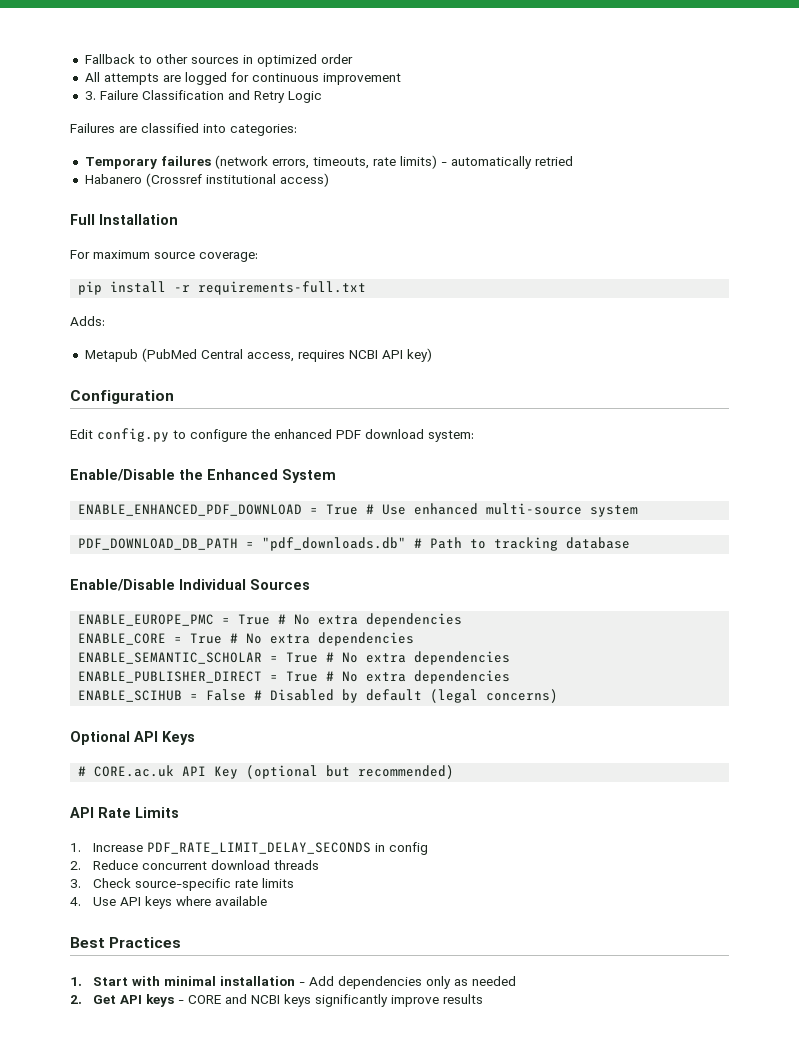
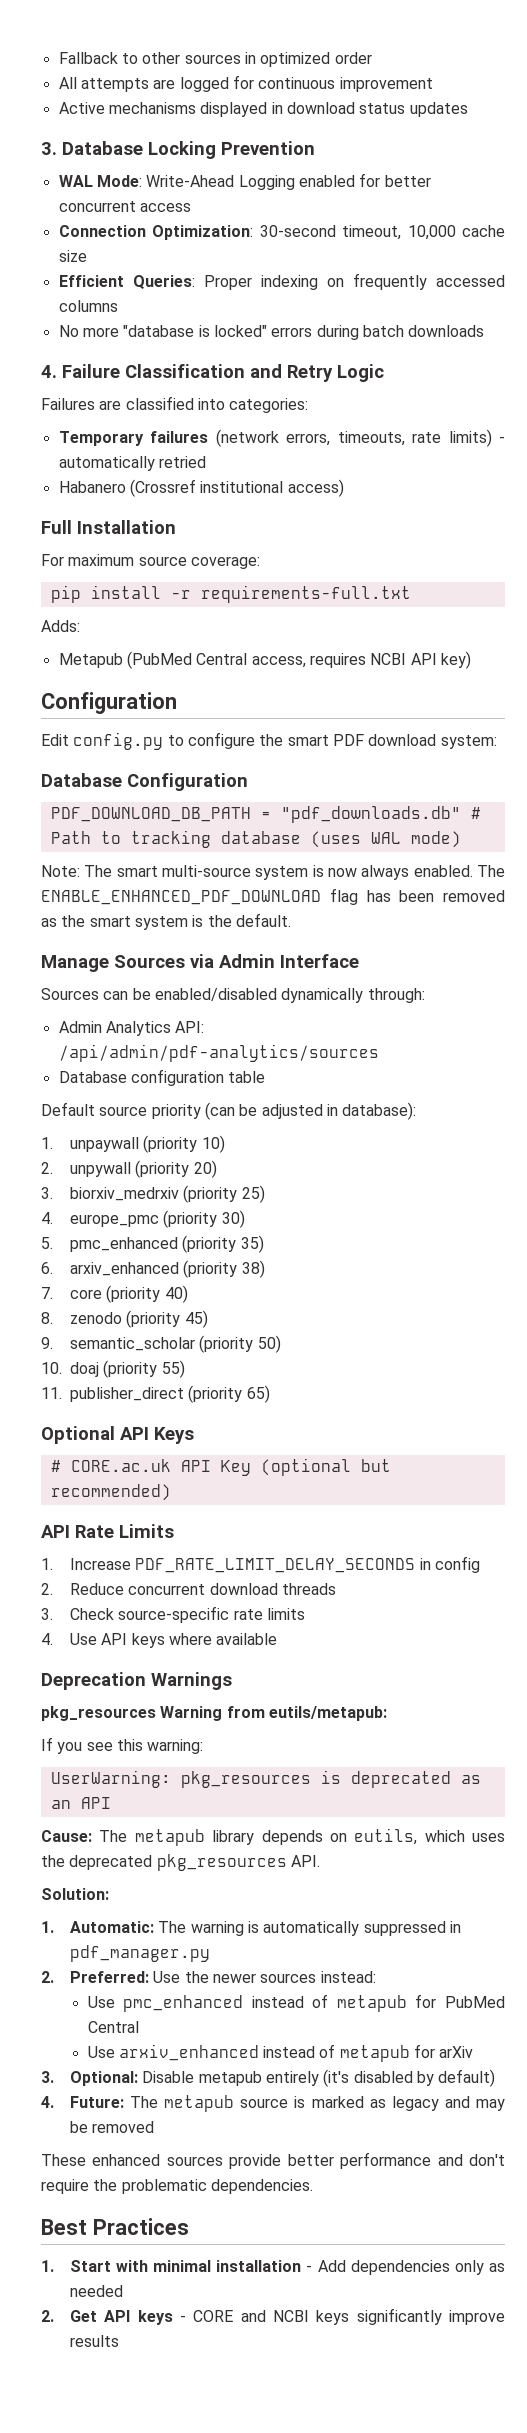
- 3. Failure Classification and Retry Logic
+ Active mechanisms displayed in download status updates
+ 3. Database Locking Prevention
+ WAL Mode: Write-Ahead Logging enabled for better concurrent access
+ Connection Optimization: 30-second timeout, 10,000 cache size
+ Efficient Queries: Proper indexing on frequently accessed columns
+ No more "database is locked" errors during batch downloads
+ 4. Failure Classification and Retry Logic
- Edit config.py to configure the enhanced PDF download system:
+ Edit config.py to configure the smart PDF download system:
- Enable/Disable the Enhanced System
- ENABLE_ENHANCED_PDF_DOWNLOAD = True # Use enhanced multi-source system
+ Database Configuration
- PDF_DOWNLOAD_DB_PATH = "pdf_downloads.db" # Path to tracking database
- Enable/Disable Individual Sources
- ENABLE_EUROPE_PMC = True # No extra dependencies
- ENABLE_CORE = True # No extra dependencies
- ENABLE_SEMANTIC_SCHOLAR = True # No extra dependencies
- ENABLE_PUBLISHER_DIRECT = True # No extra dependencies
- ENABLE_SCIHUB = False # Disabled by default (legal concerns)
+ PDF_DOWNLOAD_DB_PATH = "pdf_downloads.db" # Path to tracking database (uses WAL mode)
+ Note: The smart multi-source system is now always enabled. The ENABLE_ENHANCED_PDF_DOWNLOAD flag has been removed as the smart system is the default.
+ Manage Sources via Admin Interface
+ Sources can be enabled/disabled dynamically through:
+ Admin Analytics API: /api/admin/pdf-analytics/sources
+ Database configuration table
+ Default source priority (can be adjusted in database):
+ 1. unpaywall (priority 10)
+ 2. unpywall (priority 20)
+ 3. biorxiv_medrxiv (priority 25)
+ 4. europe_pmc (priority 30)
+ 5. pmc_enhanced (priority 35)
+ 6. arxiv_enhanced (priority 38)
+ 7. core (priority 40)
+ 8. zenodo (priority 45)
+ 9. semantic_scholar (priority 50)
+ 10. doaj (priority 55)
+ 11. publisher_direct (priority 65)
+ Deprecation Warnings
+ pkg_resources Warning from eutils/metapub:
+ If you see this warning:
+ UserWarning: pkg_resources is deprecated as an API
+ Cause: The metapub library depends on eutils, which uses the deprecated pkg_resources API.
+ Solution:
+ 1. Automatic: The warning is automatically suppressed in pdf_manager.py
+ 2. Preferred: Use the newer sources instead:
+ Use pmc_enhanced instead of metapub for PubMed Central
+ Use arxiv_enhanced instead of metapub for arXiv
+ 3. Optional: Disable metapub entirely (it's disabled by default)
+ 4. Future: The metapub source is marked as legacy and may be removed
+ These enhanced sources provide better performance and don't require the problematic dependencies.

